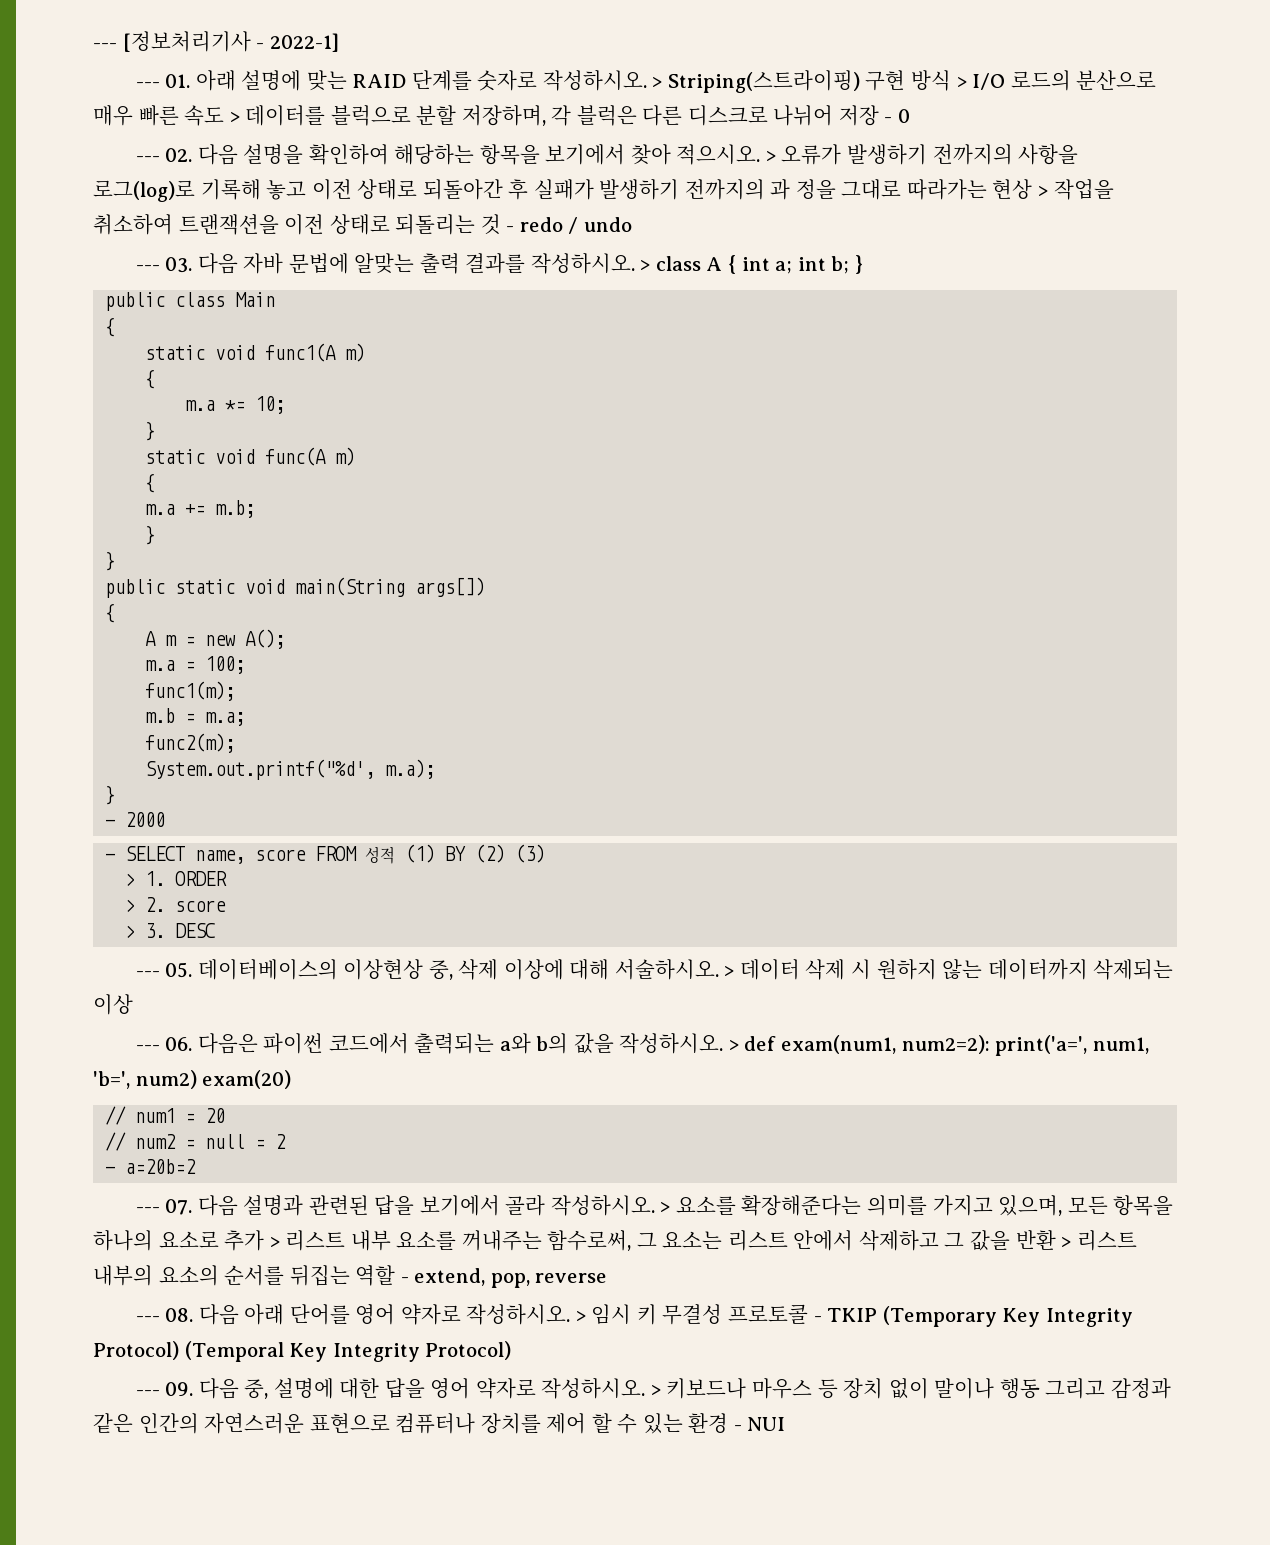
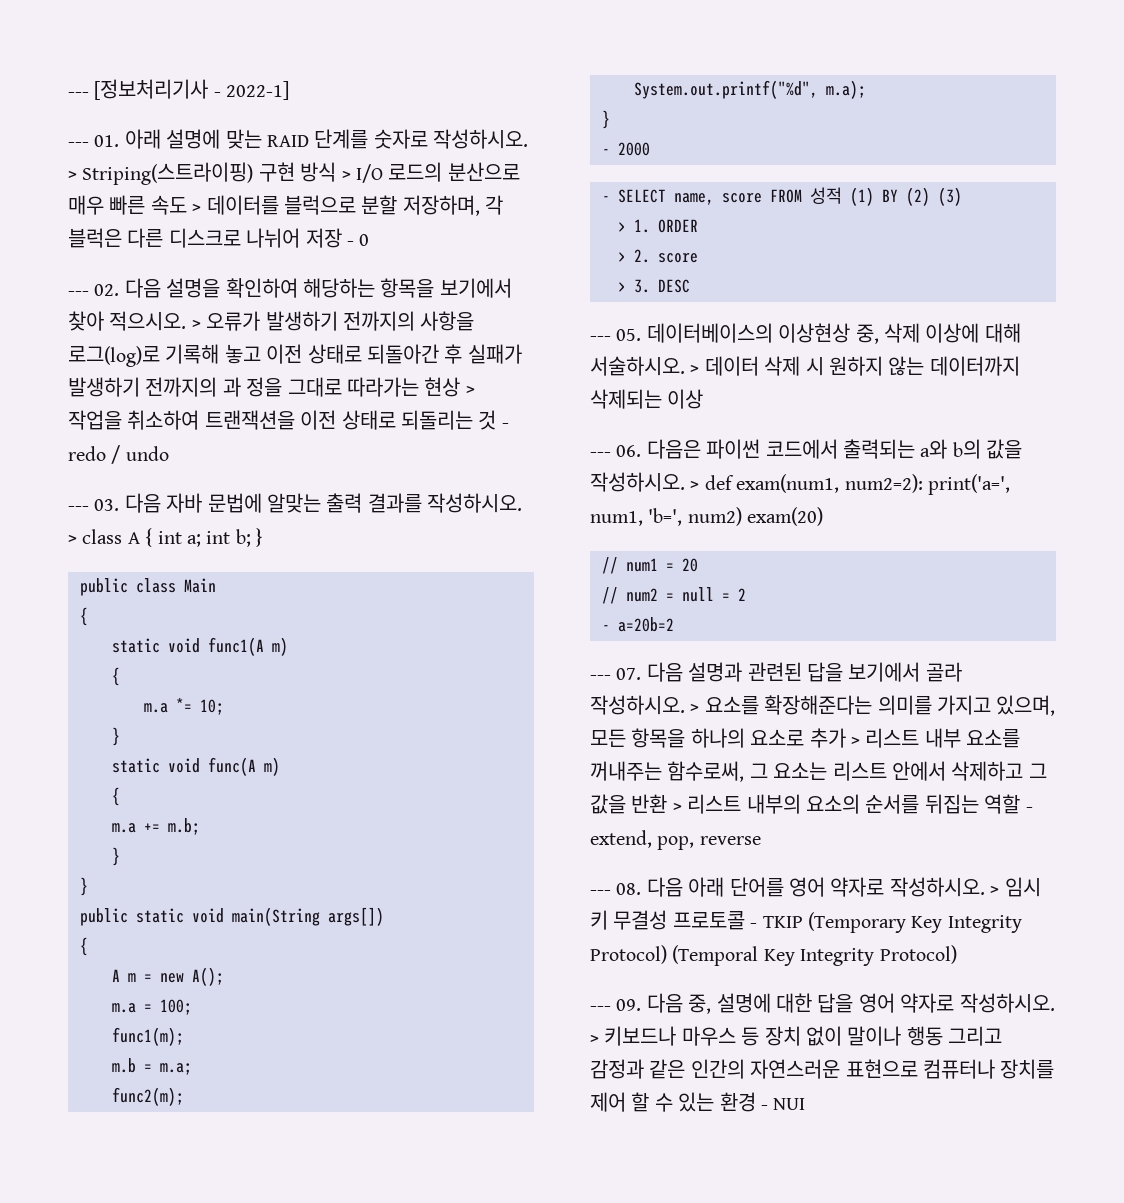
- System.out.printf("%d', m.a);
+ System.out.printf("%d", m.a);

